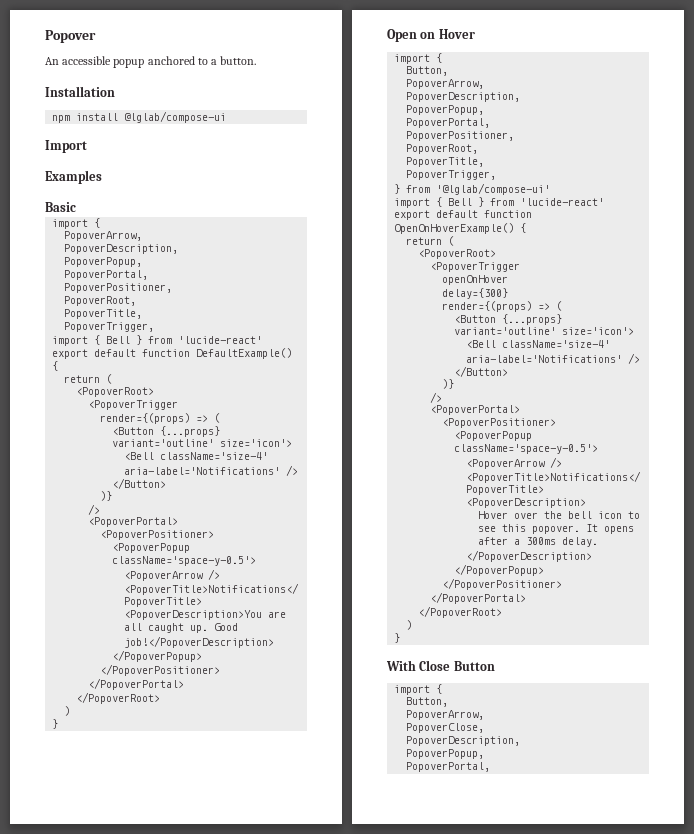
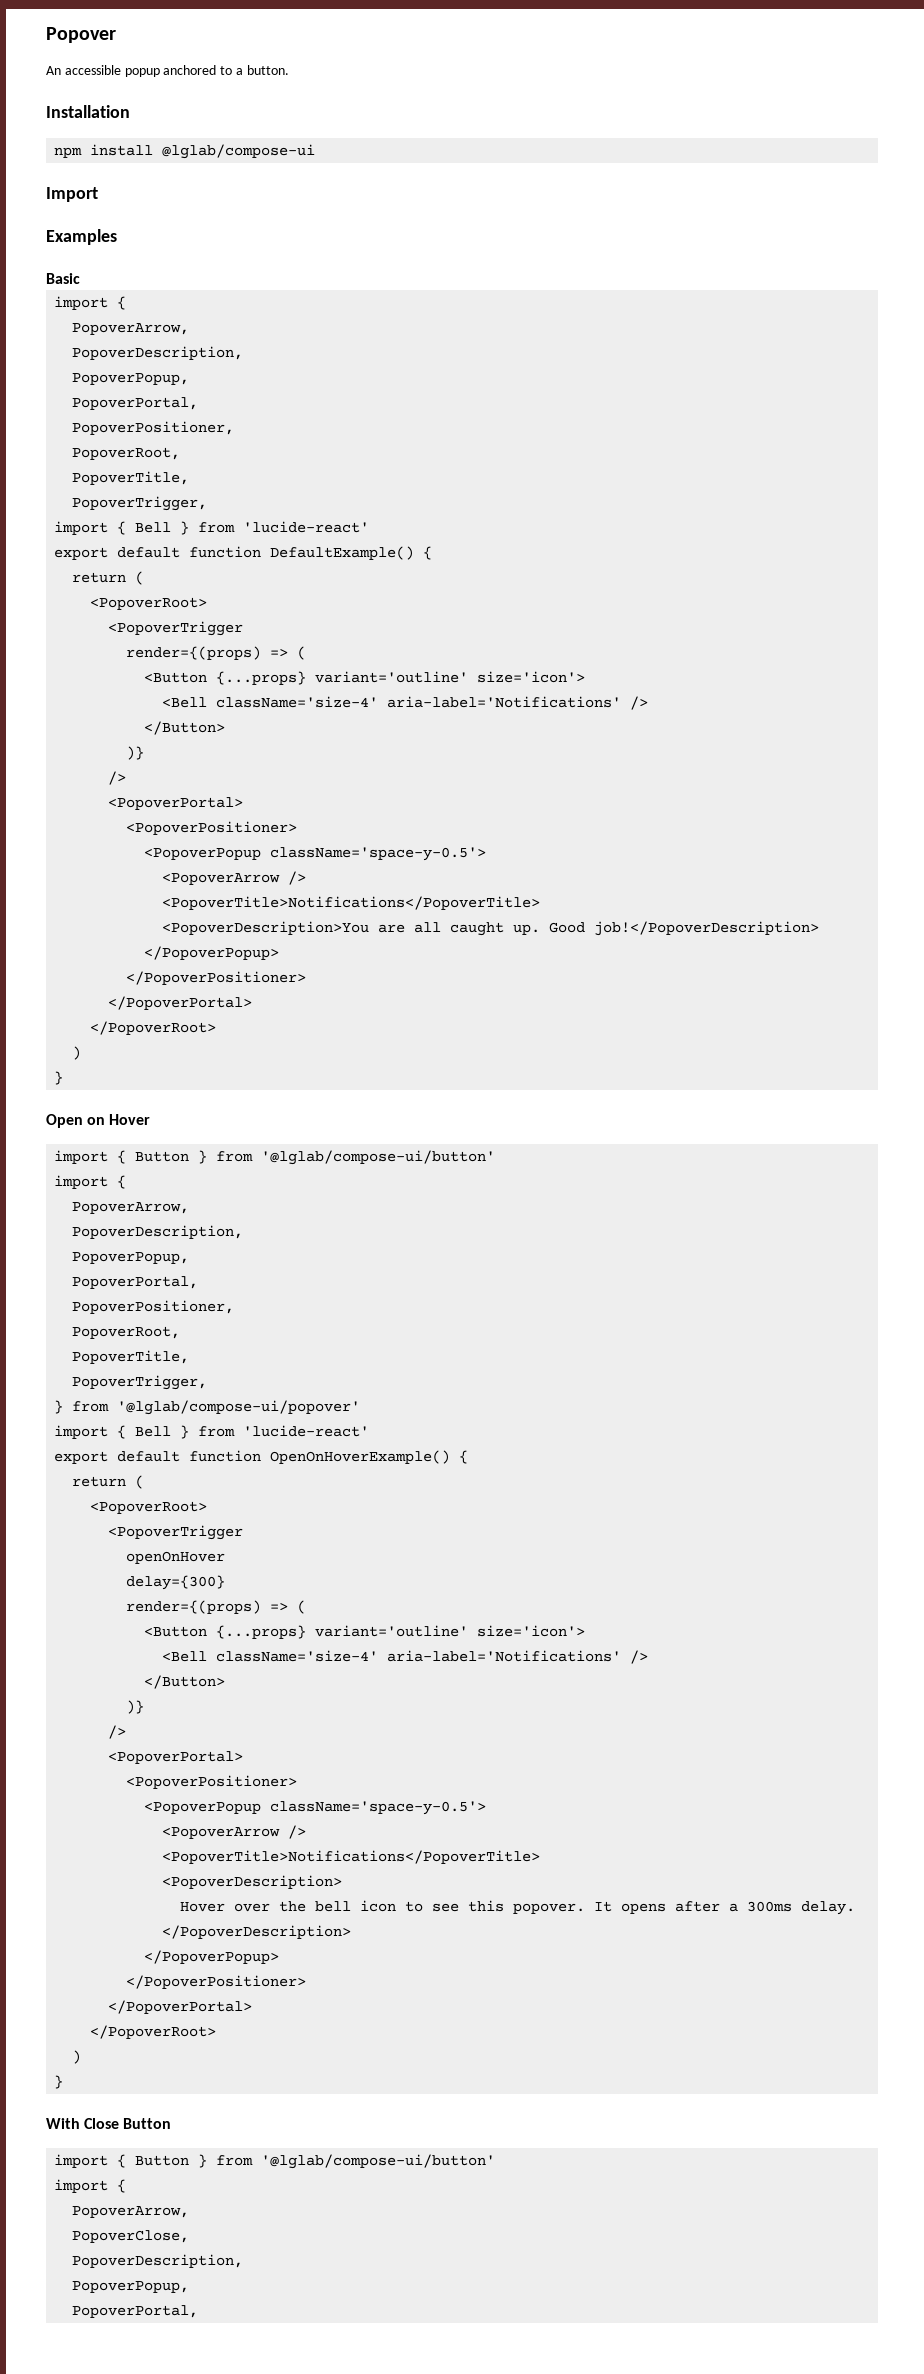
  Open on Hover
+ import { Button } from '@lglab/compose-ui/button'
  import {
- Button,
- } from '@lglab/compose-ui'
+ } from '@lglab/compose-ui/popover'
  With Close Button
+ import { Button } from '@lglab/compose-ui/button'
  import {
- Button,

